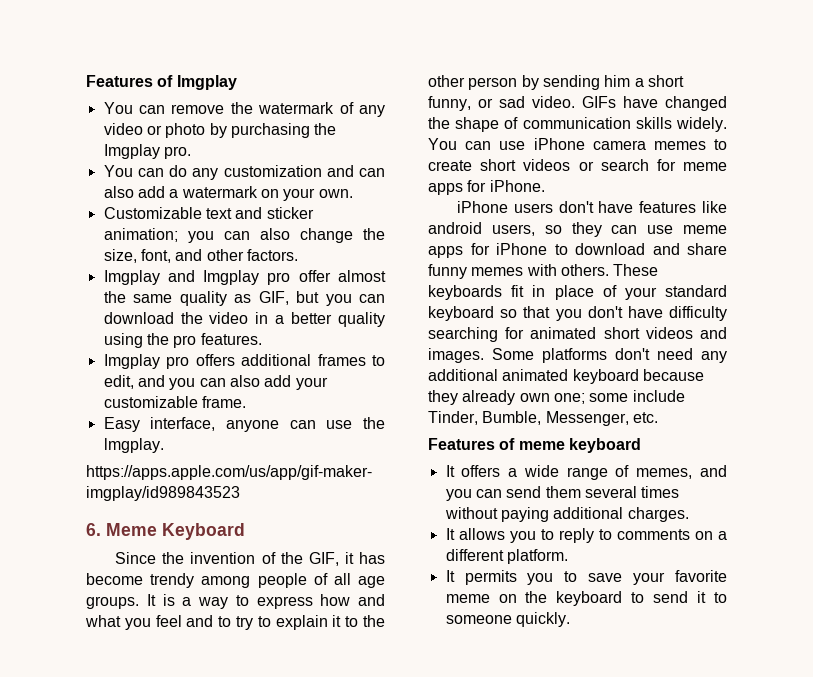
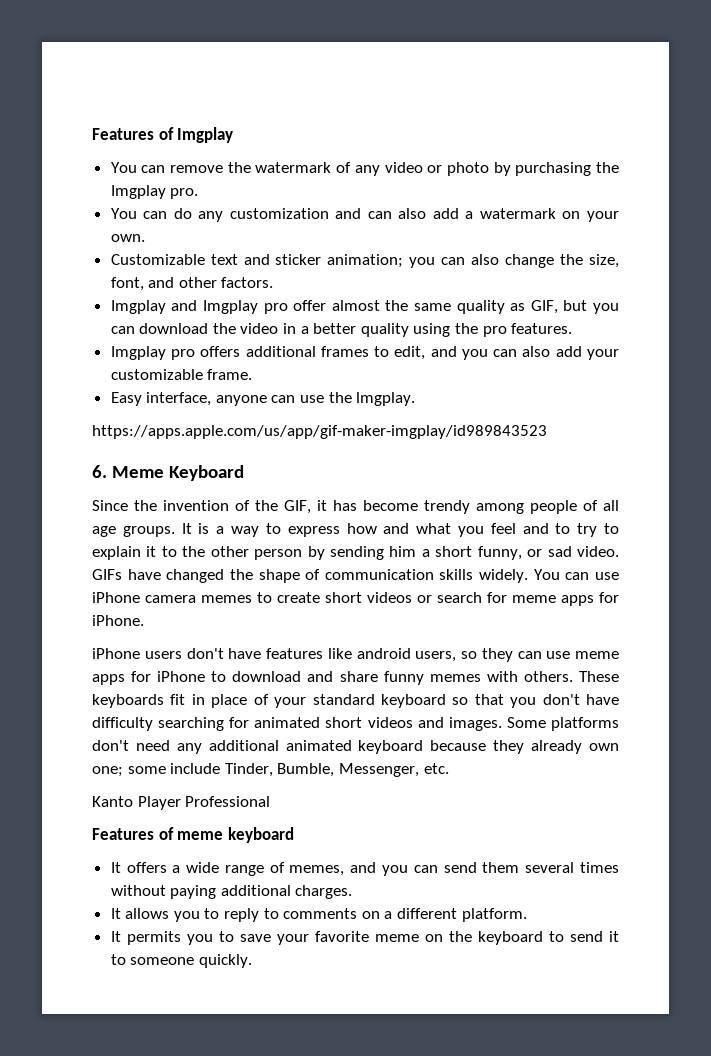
+ Kanto Player Professional

